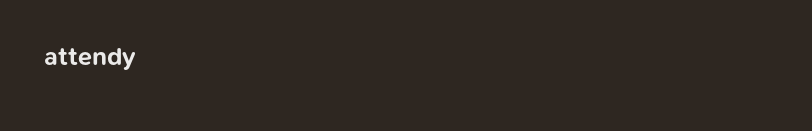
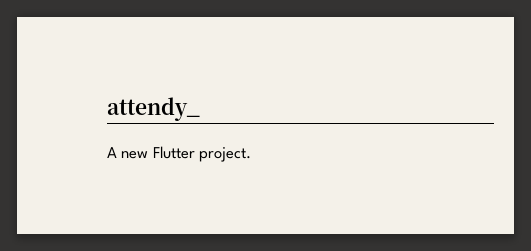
- attendy
+ attendy_
+ A new Flutter project.

